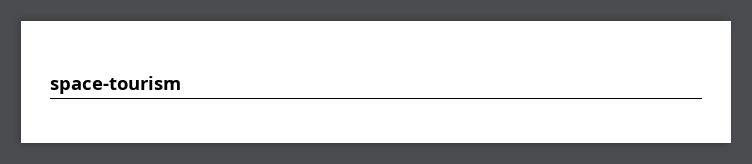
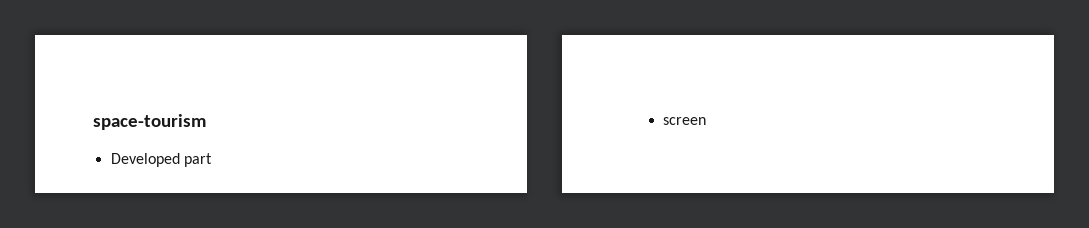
+ Developed part
+ screen

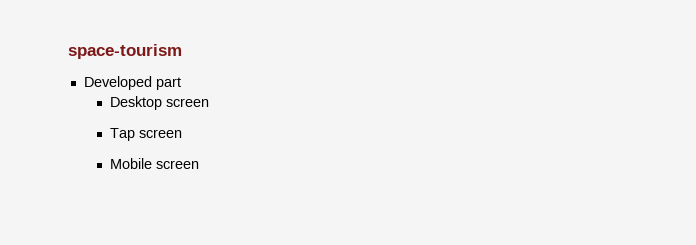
- screen
+ Desktop screen
+ Tap screen
+ Mobile screen

